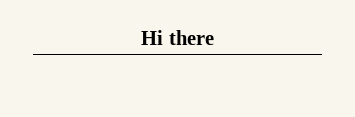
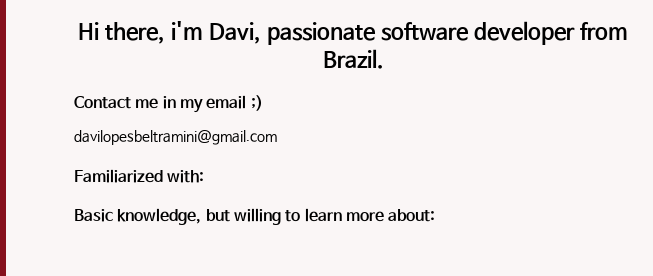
- Hi there
+ Hi there, i'm Davi, passionate software developer from Brazil.
+ Contact me in my email ;)
+ davilopesbeltramini@gmail.com
+ Familiarized with:
+ Basic knowledge, but willing to learn more about:

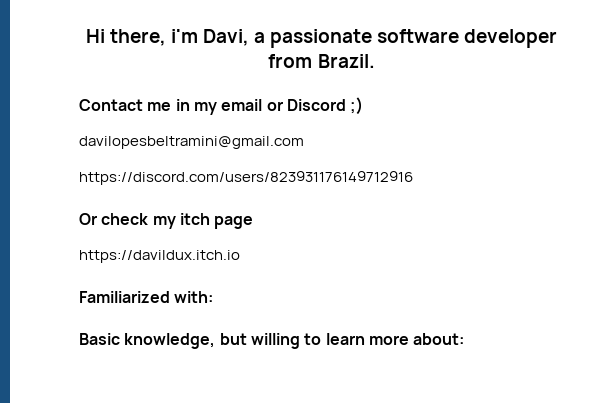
- Hi there, i'm Davi, passionate software developer from Brazil.
+ Hi there, i'm Davi, a passionate software developer from Brazil.
- Contact me in my email ;)
+ Contact me in my email or Discord ;)
+ https://discord.com/users/823931176149712916
+ Or check my itch page
+ https://davildux.itch.io

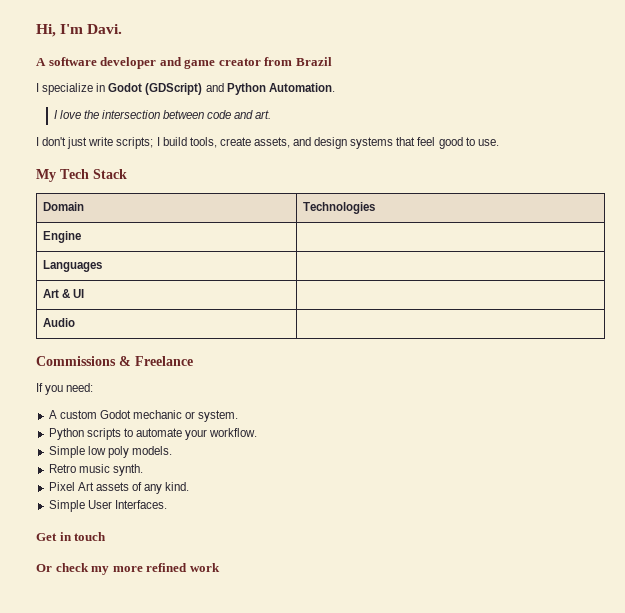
- Hi there, i'm Davi, a passionate software developer from Brazil.
- Contact me in my email or Discord ;)
- davilopesbeltramini@gmail.com
- https://discord.com/users/823931176149712916
- Or check my itch page
- https://davildux.itch.io
- Familiarized with:
- Basic knowledge, but willing to learn more about:
+ Hi, I'm Davi.
+ A software developer and game creator from Brazil
+ I specialize in Godot (GDScript) and Python Automation.
+ I love the intersection between code and art.
+ I don't just write scripts; I build tools, create assets, and design systems that feel good to use.
+ My Tech Stack
+ Domain | Technologies
+ Engine |
+ Languages |
+ Art & UI |
+ Audio |
+ Commissions & Freelance
+ If you need:
+ A custom Godot mechanic or system.
+ Python scripts to automate your workflow.
+ Simple low poly models.
+ Retro music synth.
+ Pixel Art assets of any kind.
+ Simple User Interfaces.
+ Get in touch
+ Or check my more refined work

